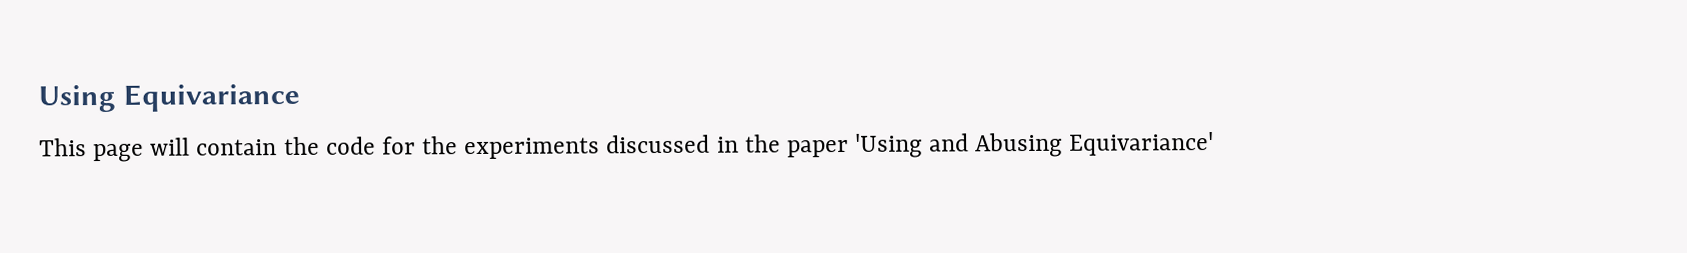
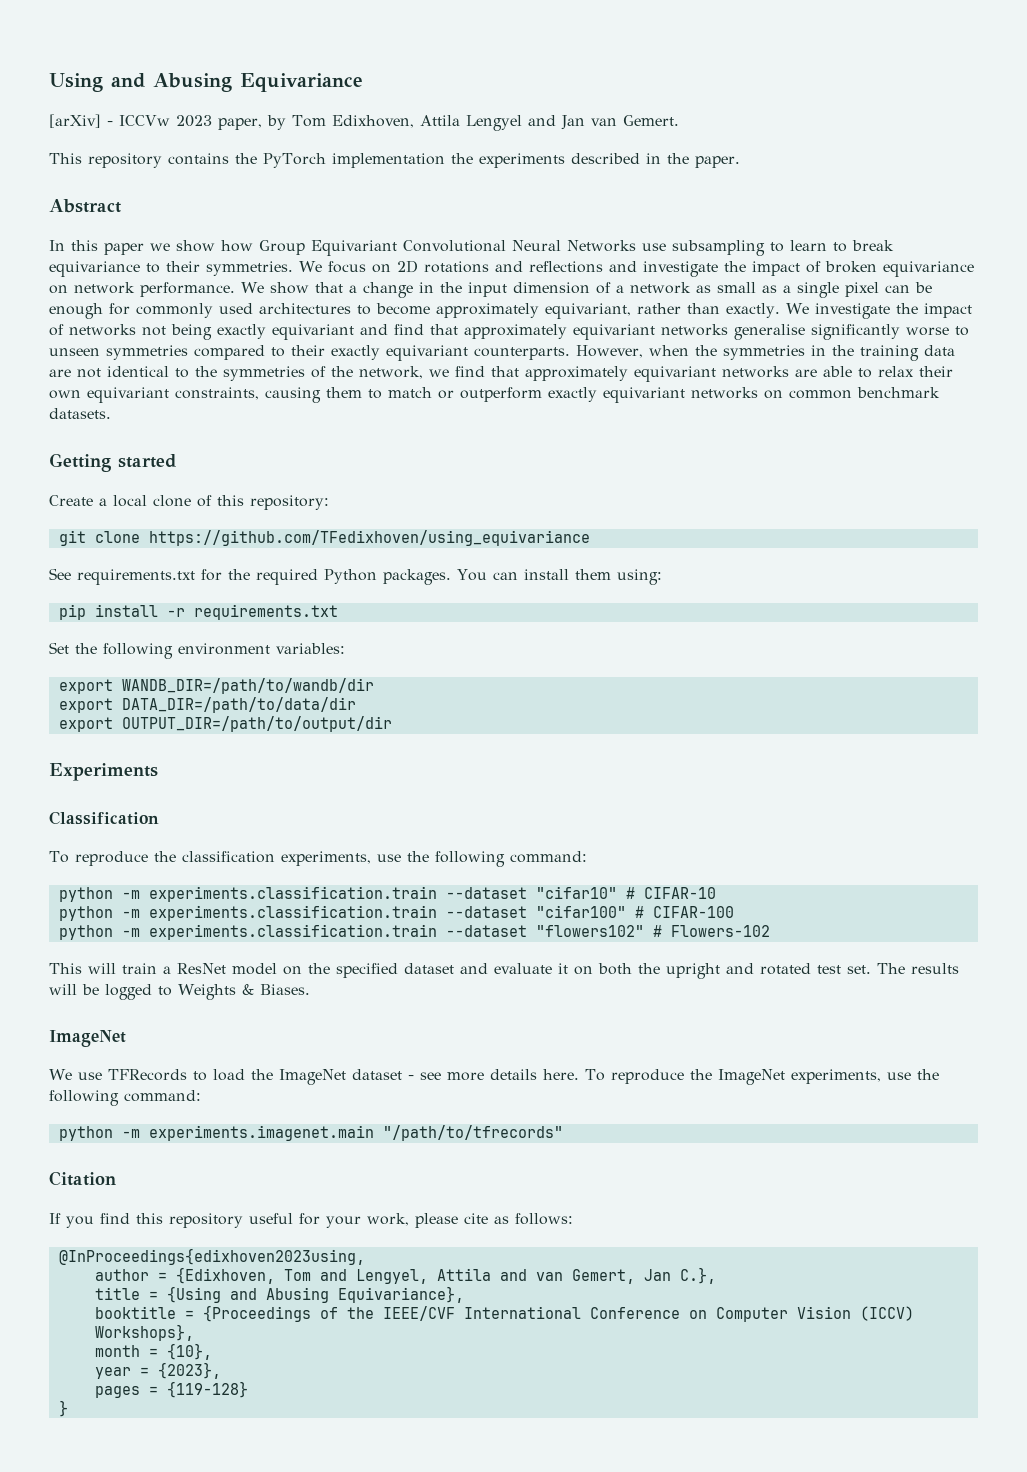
- Using Equivariance
+ Using and Abusing Equivariance
- This page will contain the code for the experiments discussed in the paper 'Using and Abusing Equivariance'
+ [arXiv] - ICCVw 2023 paper, by Tom Edixhoven, Attila Lengyel and Jan van Gemert.
+ This repository contains the PyTorch implementation the experiments described in the paper.
+ Abstract
+ In this paper we show how Group Equivariant Convolutional Neural Networks use subsampling to learn to break equivariance to their symmetries. We focus on 2D rotations and reflections and investigate the impact of broken equivariance on network performance. We show that a change in the input dimension of a network as small as a single pixel can be enough for commonly used architectures to become approximately equivariant, rather than exactly. We investigate the impact of networks not being exactly equivariant and find that approximately equivariant networks generalise significantly worse to unseen symmetries compared to their exactly equivariant counterparts. However, when the symmetries in the training data are not identical to the symmetries of the network, we find that approximately equivariant networks are able to relax their own equivariant constraints, causing them to match or outperform exactly equivariant networks on common benchmark datasets.
+ Getting started
+ Create a local clone of this repository:
+ git clone https://github.com/TFedixhoven/using_equivariance
+ See requirements.txt for the required Python packages. You can install them using:
+ pip install -r requirements.txt
+ Set the following environment variables:
+ export WANDB_DIR=/path/to/wandb/dir
+ export DATA_DIR=/path/to/data/dir
+ export OUTPUT_DIR=/path/to/output/dir
+ Experiments
+ Classification
+ To reproduce the classification experiments, use the following command:
+ python -m experiments.classification.train --dataset "cifar10" # CIFAR-10
+ python -m experiments.classification.train --dataset "cifar100" # CIFAR-100
+ python -m experiments.classification.train --dataset "flowers102" # Flowers-102
+ This will train a ResNet model on the specified dataset and evaluate it on both the upright and rotated test set. The results will be logged to Weights & Biases.
+ ImageNet
+ We use TFRecords to load the ImageNet dataset - see more details here. To reproduce the ImageNet experiments, use the following command:
+ python -m experiments.imagenet.main "/path/to/tfrecords"
+ Citation
+ If you find this repository useful for your work, please cite as follows:
+ @InProceedings{edixhoven2023using,
+ author = {Edixhoven, Tom and Lengyel, Attila and van Gemert, Jan C.},
+ title = {Using and Abusing Equivariance},
+ booktitle = {Proceedings of the IEEE/CVF International Conference on Computer Vision (ICCV) Workshops},
+ month = {10},
+ year = {2023},
+ pages = {119-128}
+ }

